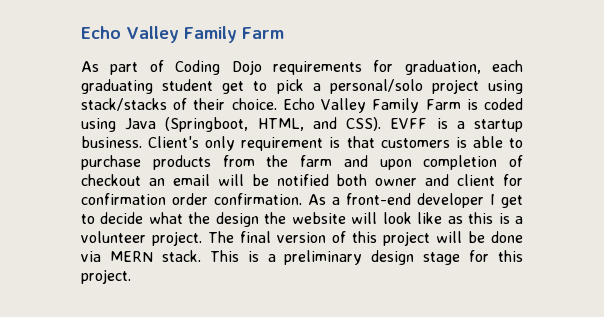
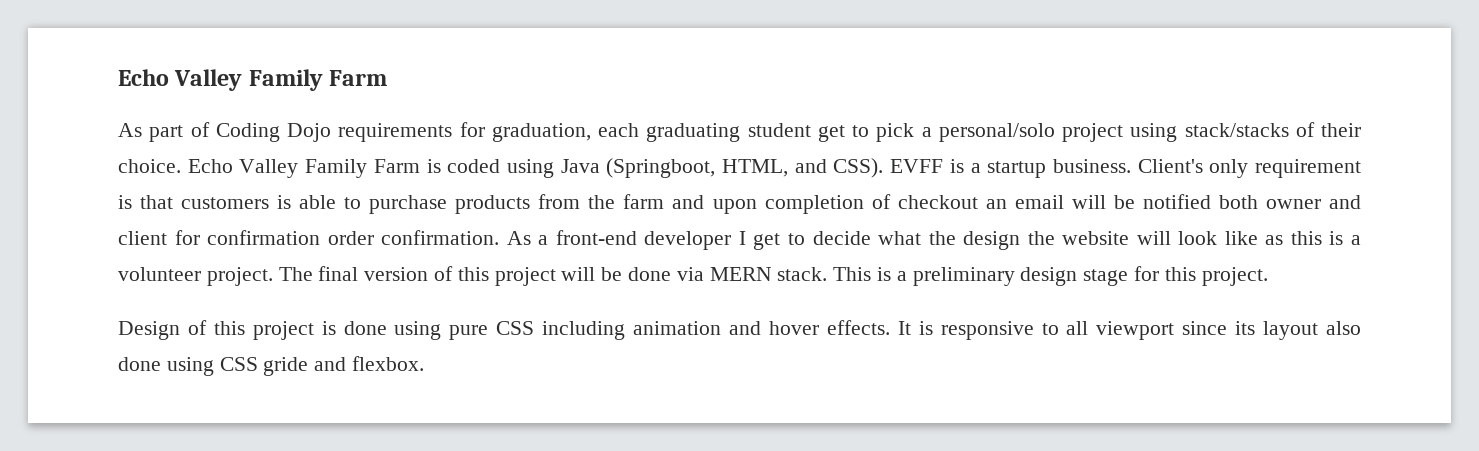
+ Design of this project is done using pure CSS including animation and hover effects. It is responsive to all viewport since its layout also done using CSS gride and flexbox.

